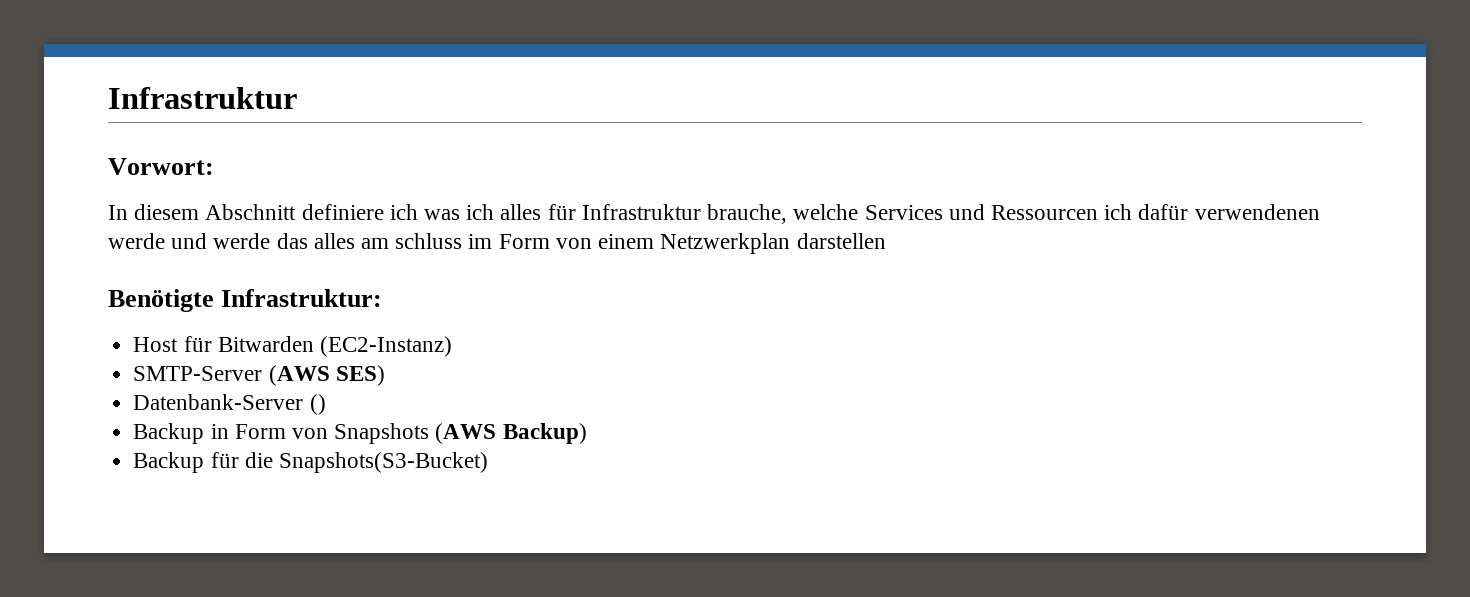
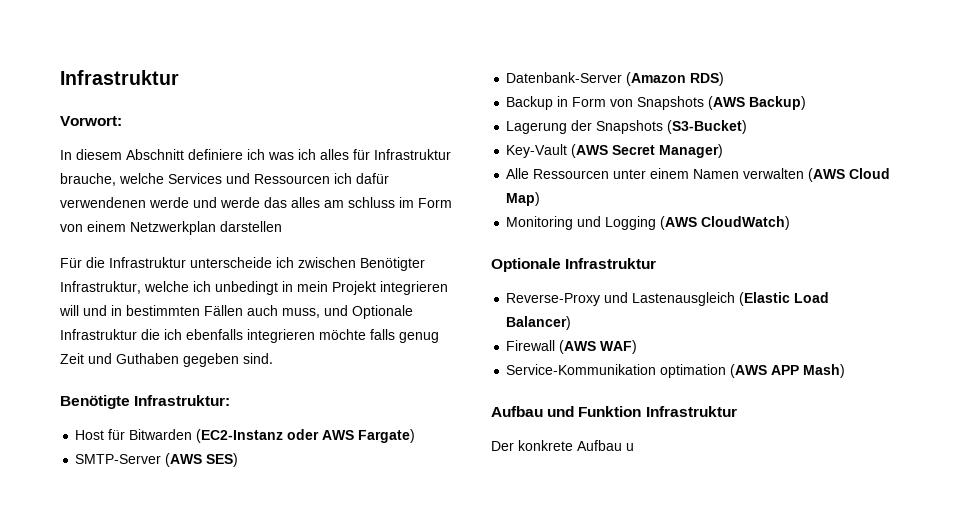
+ Für die Infrastruktur unterscheide ich zwischen Benötigter Infrastruktur, welche ich unbedingt in mein Projekt integrieren will und in bestimmten Fällen auch muss, und Optionale Infrastruktur die ich ebenfalls integrieren möchte falls genug Zeit und Guthaben gegeben sind.
- Host für Bitwarden (EC2-Instanz)
+ Host für Bitwarden (EC2-Instanz oder AWS Fargate)
- Datenbank-Server ()
+ Datenbank-Server (Amazon RDS)
- Backup für die Snapshots(S3-Bucket)
+ Lagerung der Snapshots (S3-Bucket)
+ Key-Vault (AWS Secret Manager)
+ Alle Ressourcen unter einem Namen verwalten (AWS Cloud Map)
+ Monitoring und Logging (AWS CloudWatch)
+ Optionale Infrastruktur
+ Reverse-Proxy und Lastenausgleich (Elastic Load Balancer)
+ Firewall (AWS WAF)
+ Service-Kommunikation optimation (AWS APP Mash)
+ Aufbau und Funktion Infrastruktur
+ Der konkrete Aufbau u

